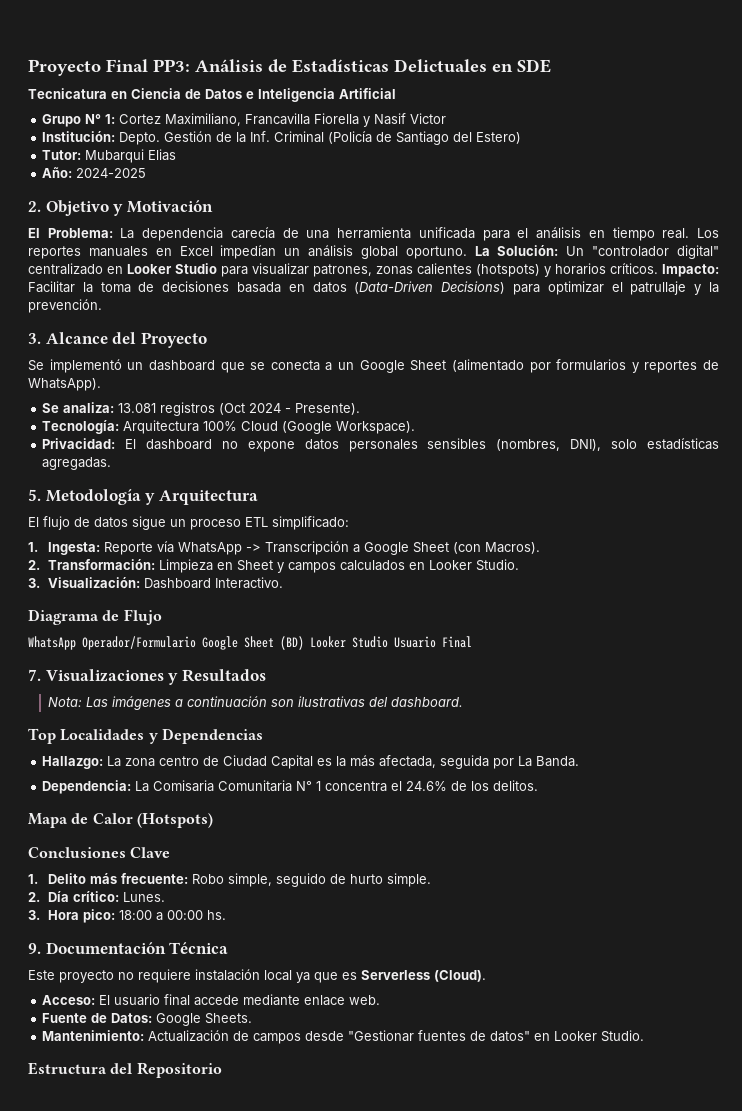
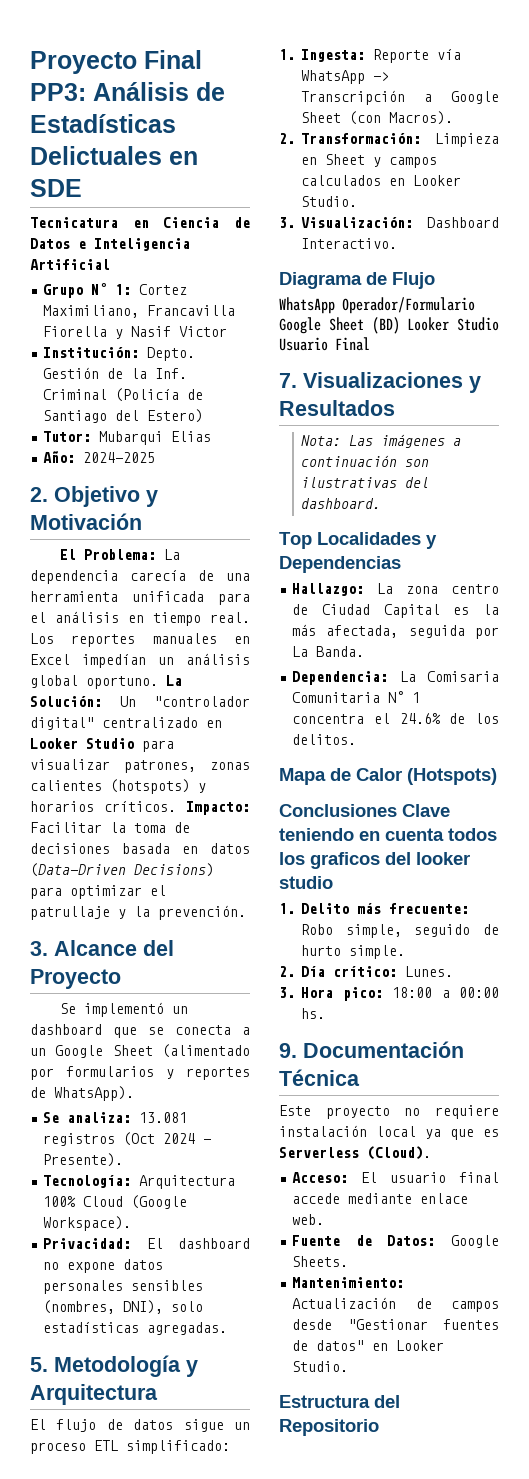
- Conclusiones Clave
+ Conclusiones Clave teniendo en cuenta todos los graficos del looker studio

